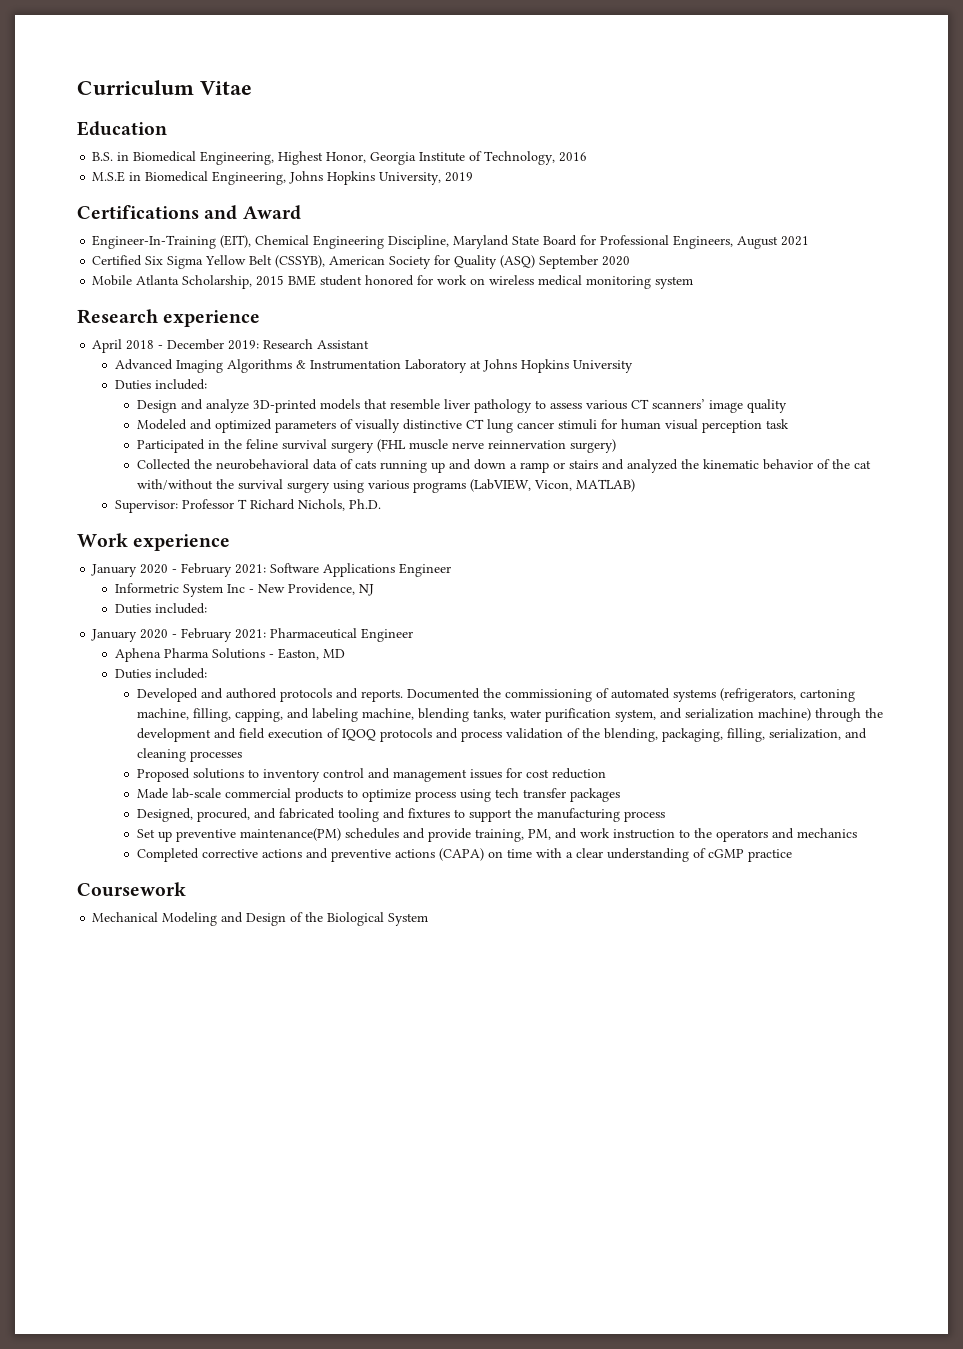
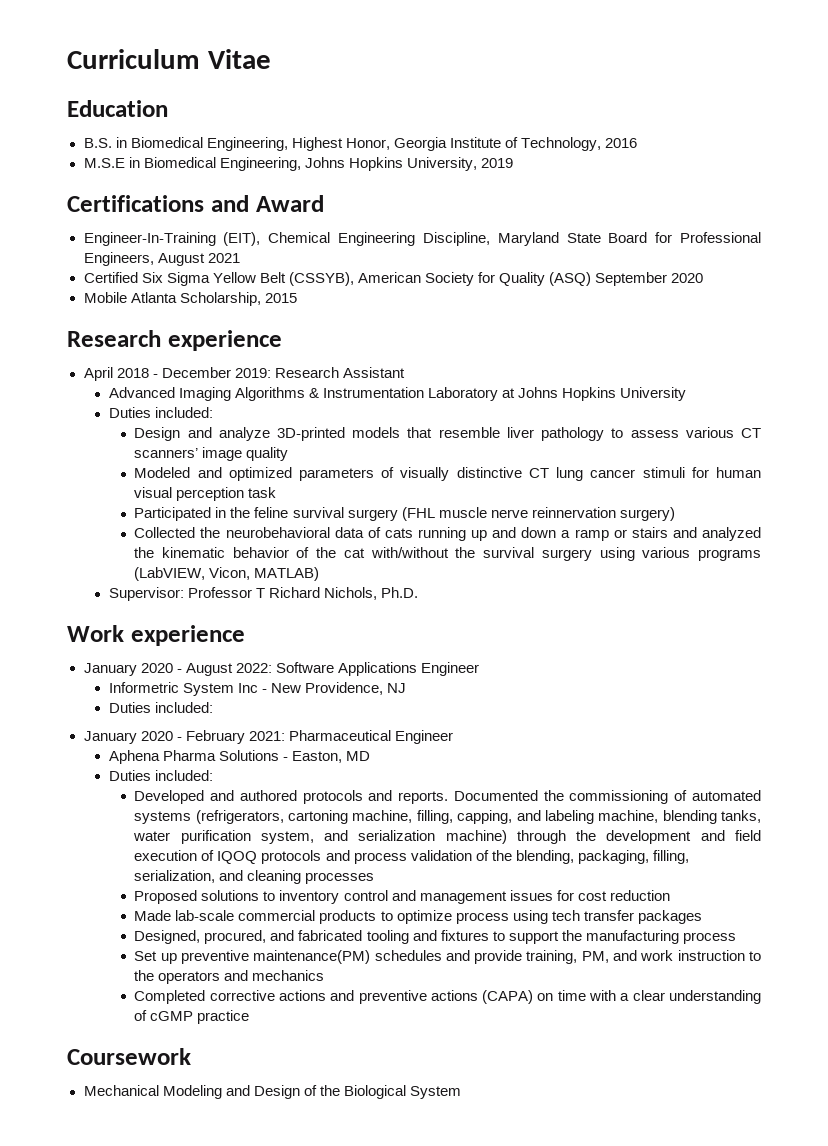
- Mobile Atlanta Scholarship, 2015 BME student honored for work on wireless medical monitoring system
+ Mobile Atlanta Scholarship, 2015
- January 2020 - February 2021: Software Applications Engineer
+ January 2020 - August 2022: Software Applications Engineer

